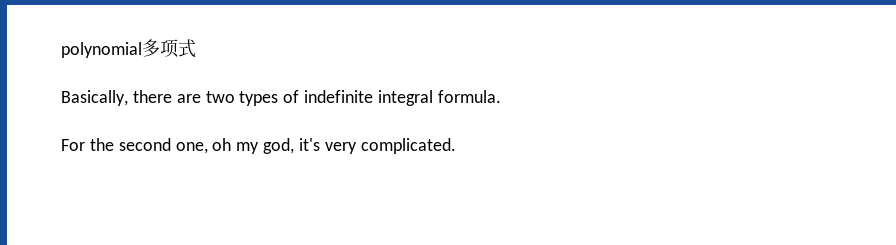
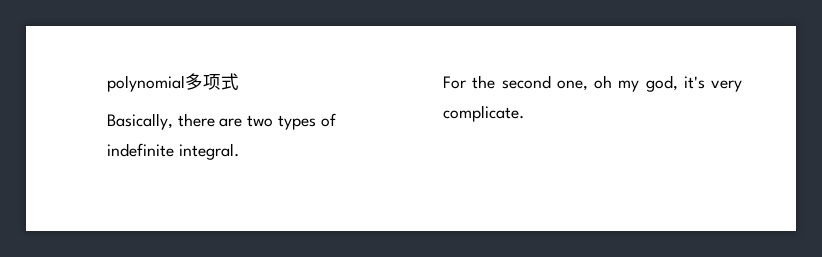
- Basically, there are two types of indefinite integral formula.
+ Basically, there are two types of indefinite integral.
- For the second one, oh my god, it's very complicated.
+ For the second one, oh my god, it's very complicate.

